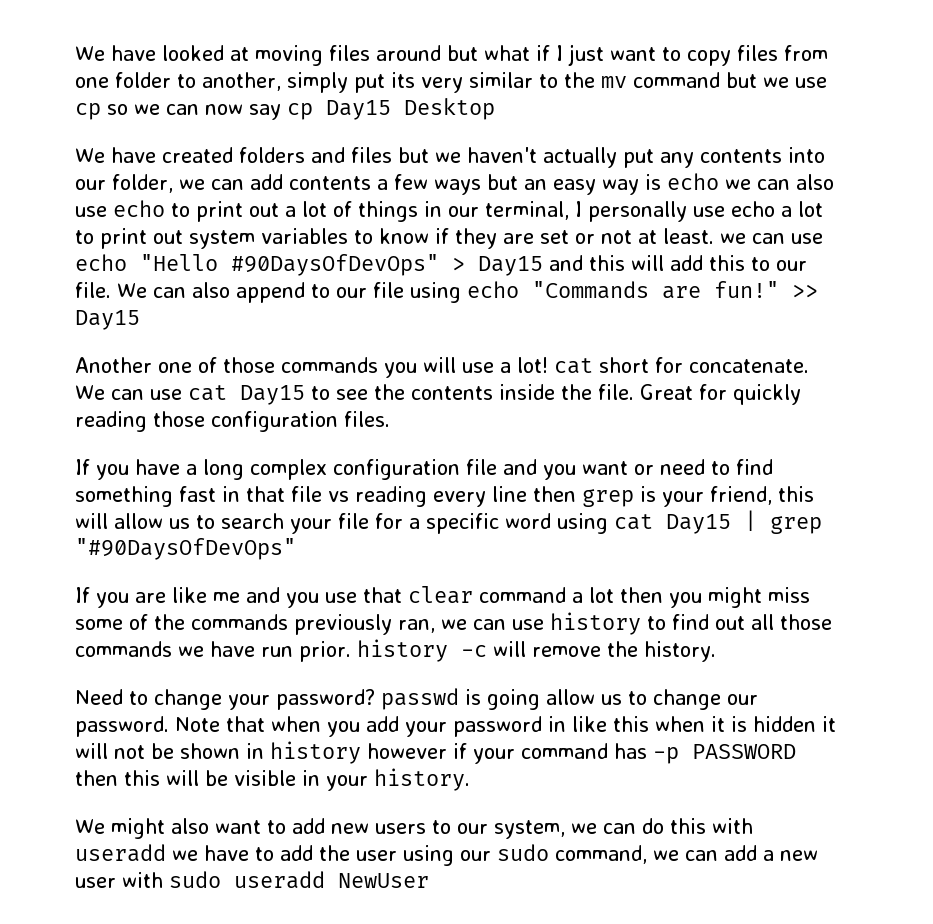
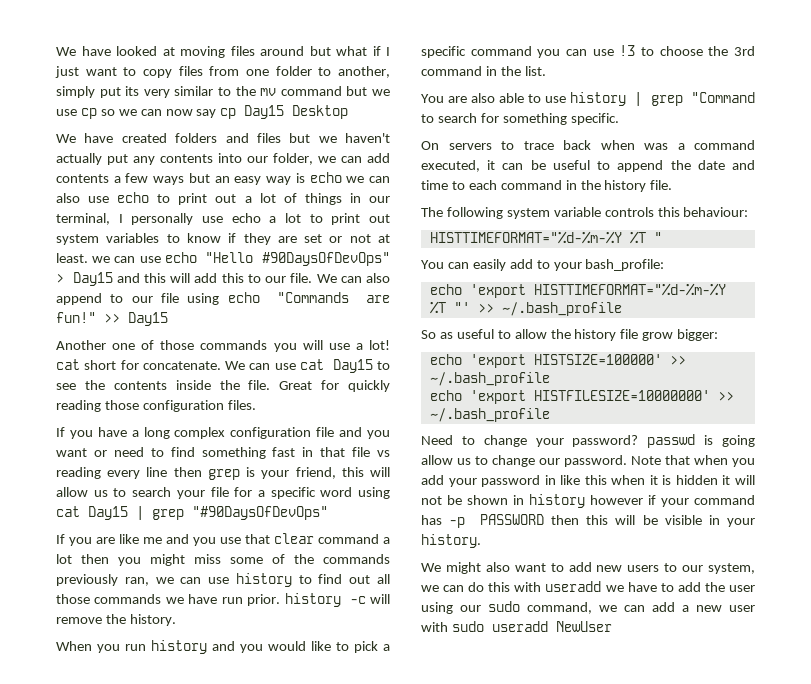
+ When you run history and you would like to pick a specific command you can use !3 to choose the 3rd command in the list.
+ You are also able to use history | grep "Command to search for something specific.
+ On servers to trace back when was a command executed, it can be useful to append the date and time to each command in the history file.
+ The following system variable controls this behaviour:
+ HISTTIMEFORMAT="%d-%m-%Y %T "
+ You can easily add to your bash_profile:
+ echo 'export HISTTIMEFORMAT="%d-%m-%Y %T "' >> ~/.bash_profile
+ So as useful to allow the history file grow bigger:
+ echo 'export HISTSIZE=100000' >> ~/.bash_profile
+ echo 'export HISTFILESIZE=10000000' >> ~/.bash_profile

